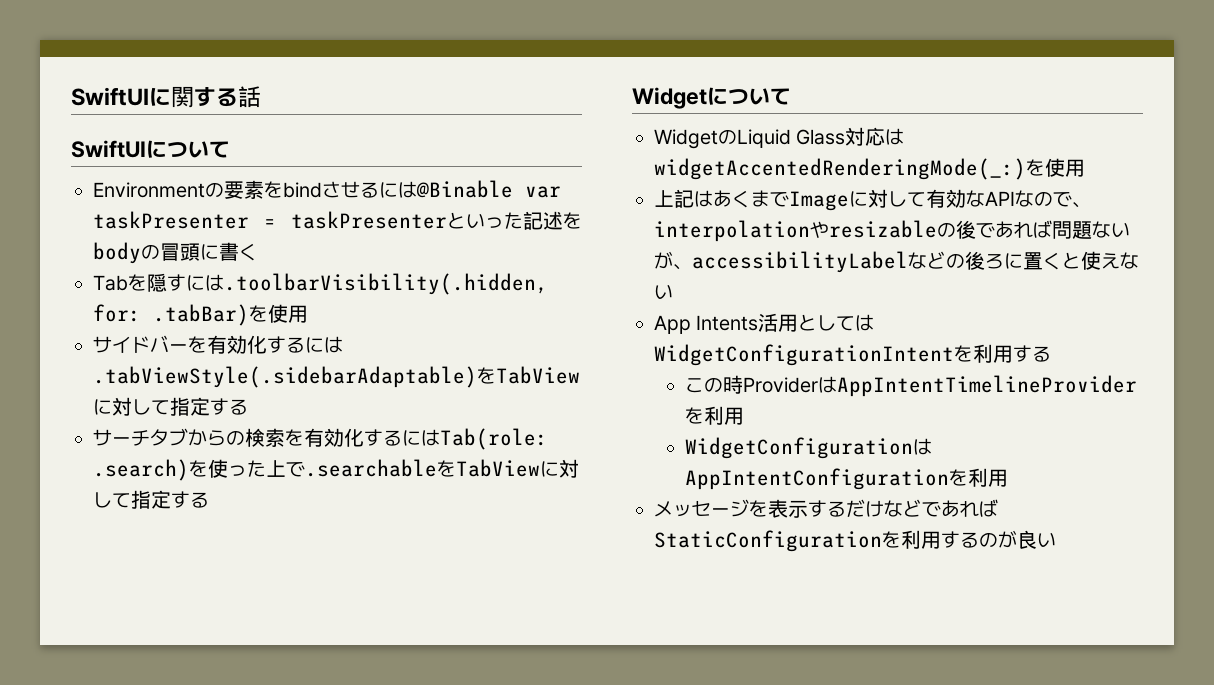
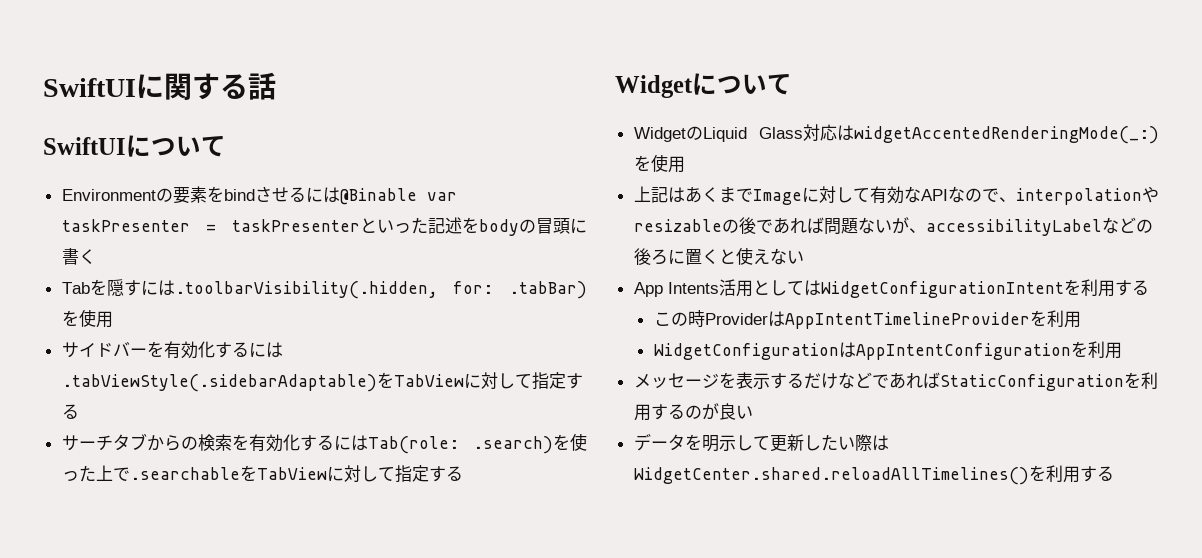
+ データを明示して更新したい際はWidgetCenter.shared.reloadAllTimelines()を利用する

